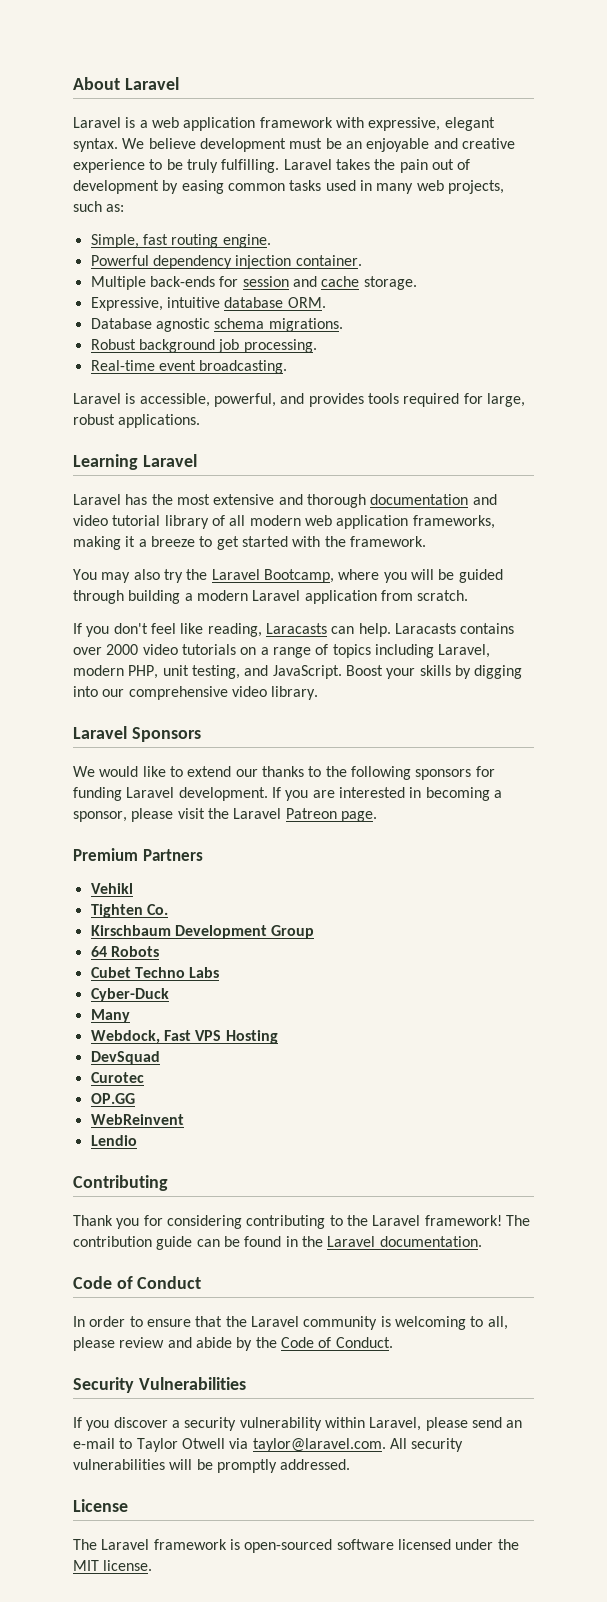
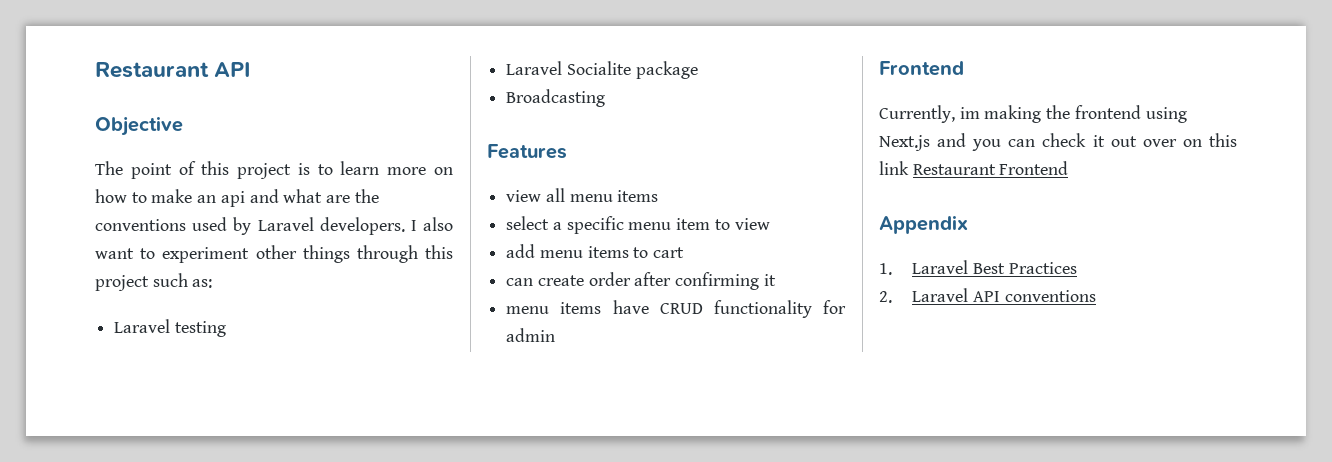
- About Laravel
- Laravel is a web application framework with expressive, elegant syntax. We believe development must be an enjoyable and creative experience to be truly fulfilling. Laravel takes the pain out of development by easing common tasks used in many web projects, such as:
- Simple, fast routing engine.
- Powerful dependency injection container.
- Multiple back-ends for session and cache storage.
- Expressive, intuitive database ORM.
- Database agnostic schema migrations.
- Robust background job processing.
- Real-time event broadcasting.
- Laravel is accessible, powerful, and provides tools required for large, robust applications.
- Learning Laravel
- Laravel has the most extensive and thorough documentation and video tutorial library of all modern web application frameworks, making it a breeze to get started with the framework.
- You may also try the Laravel Bootcamp, where you will be guided through building a modern Laravel application from scratch.
- If you don't feel like reading, Laracasts can help. Laracasts contains over 2000 video tutorials on a range of topics including Laravel, modern PHP, unit testing, and JavaScript. Boost your skills by digging into our comprehensive video library.
- Laravel Sponsors
- We would like to extend our thanks to the following sponsors for funding Laravel development. If you are interested in becoming a sponsor, please visit the Laravel Patreon page.
- Premium Partners
- Vehikl
- Tighten Co.
- Kirschbaum Development Group
- 64 Robots
- Cubet Techno Labs
- Cyber-Duck
- Many
- Webdock, Fast VPS Hosting
- DevSquad
- Curotec
- OP.GG
- WebReinvent
- Lendio
- Contributing
- Thank you for considering contributing to the Laravel framework! The contribution guide can be found in the Laravel documentation.
- Code of Conduct
- In order to ensure that the Laravel community is welcoming to all, please review and abide by the Code of Conduct.
- Security Vulnerabilities
- If you discover a security vulnerability within Laravel, please send an e-mail to Taylor Otwell via taylor@laravel.com. All security vulnerabilities will be promptly addressed.
- License
- The Laravel framework is open-sourced software licensed under the MIT license.
+ Restaurant API
+ Objective
+ The point of this project is to learn more on how to make an api and what are the conventions used by Laravel developers. I also want to experiment other things through this project such as:
+ Laravel testing
+ Laravel Socialite package
+ Broadcasting
+ Features
+ view all menu items
+ select a specific menu item to view
+ add menu items to cart
+ can create order after confirming it
+ menu items have CRUD functionality for admin
+ Frontend
+ Currently, im making the frontend using Next.js and you can check it out over on this link Restaurant Frontend
+ Appendix
+ 1. Laravel Best Practices
+ 2. Laravel API conventions

